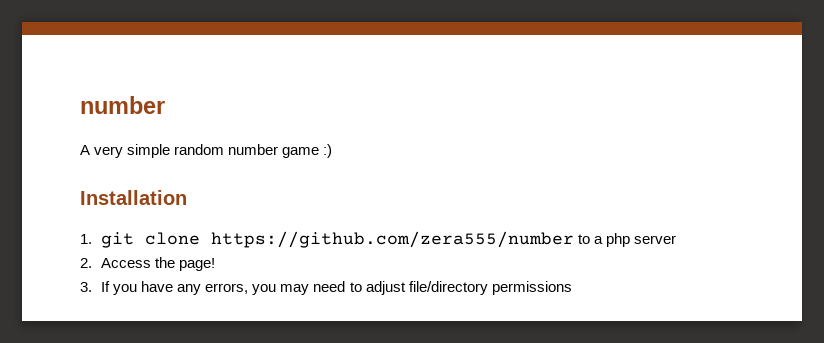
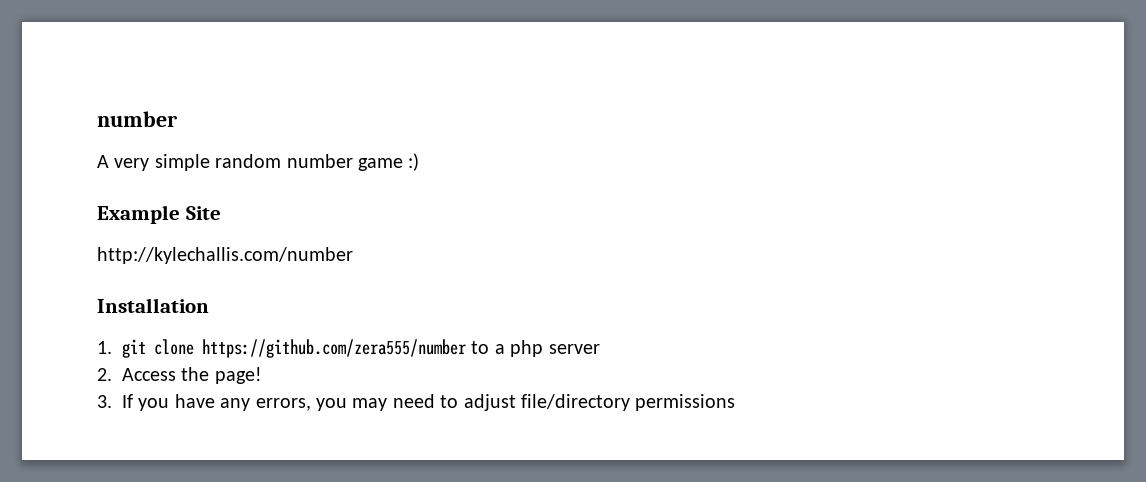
+ Example Site
+ http://kylechallis.com/number

